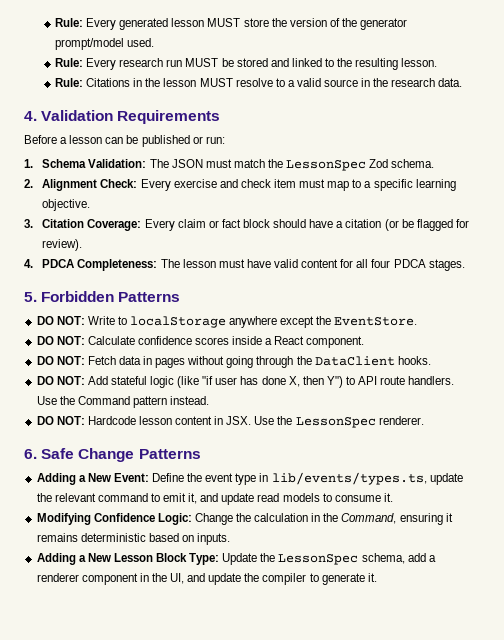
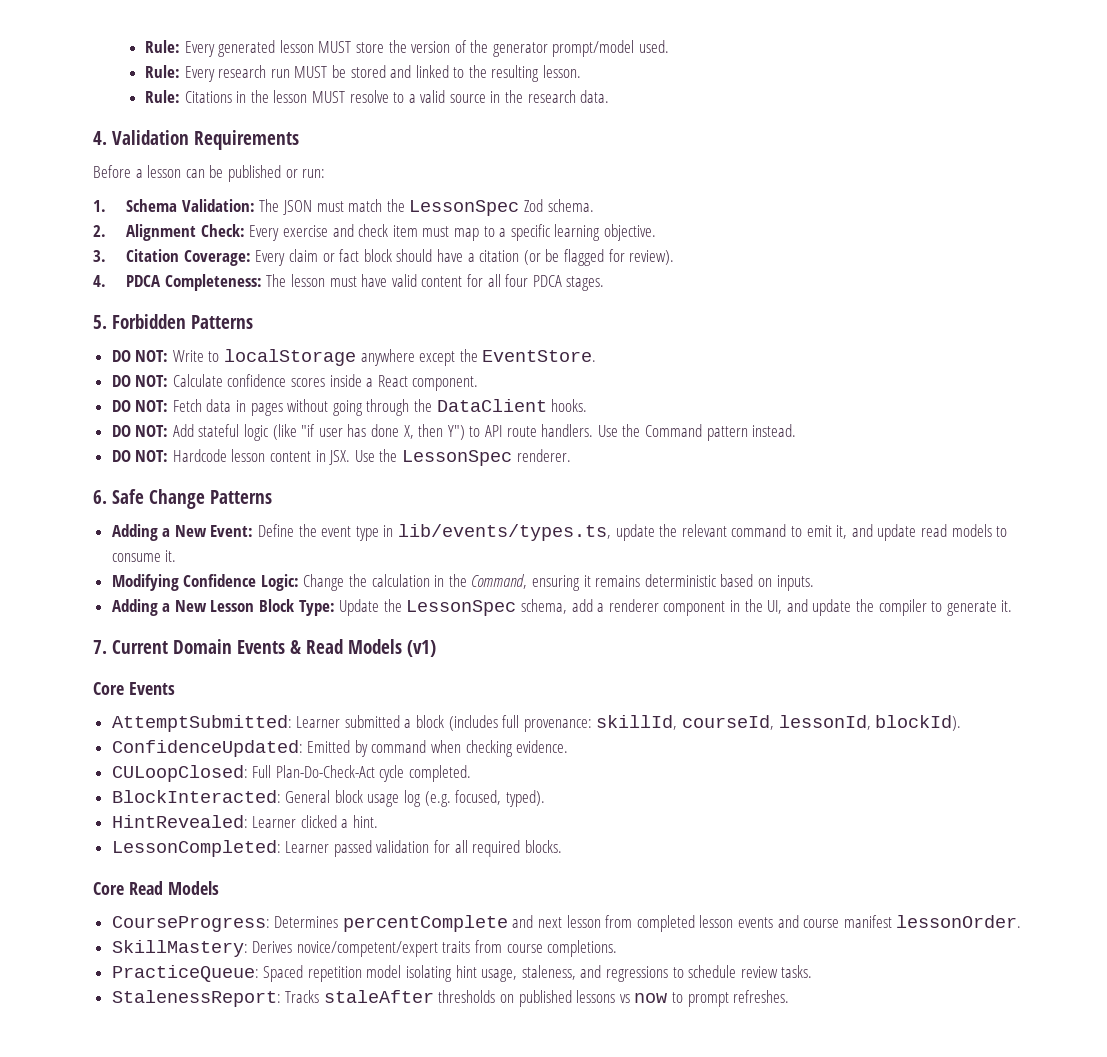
+ 7. Current Domain Events & Read Models (v1)
+ Core Events
+ AttemptSubmitted: Learner submitted a block (includes full provenance: skillId, courseId, lessonId, blockId).
+ ConfidenceUpdated: Emitted by command when checking evidence.
+ CULoopClosed: Full Plan-Do-Check-Act cycle completed.
+ BlockInteracted: General block usage log (e.g. focused, typed).
+ HintRevealed: Learner clicked a hint.
+ LessonCompleted: Learner passed validation for all required blocks.
+ Core Read Models
+ CourseProgress: Determines percentComplete and next lesson from completed lesson events and course manifest lessonOrder.
+ SkillMastery: Derives novice/competent/expert traits from course completions.
+ PracticeQueue: Spaced repetition model isolating hint usage, staleness, and regressions to schedule review tasks.
+ StalenessReport: Tracks staleAfter thresholds on published lessons vs now to prompt refreshes.

